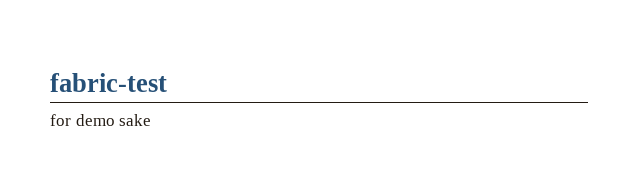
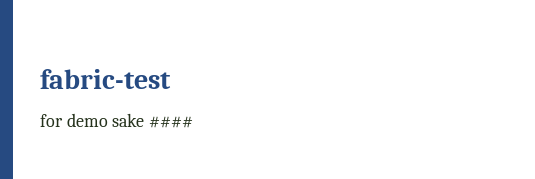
- for demo sake
+ for demo sake ####

